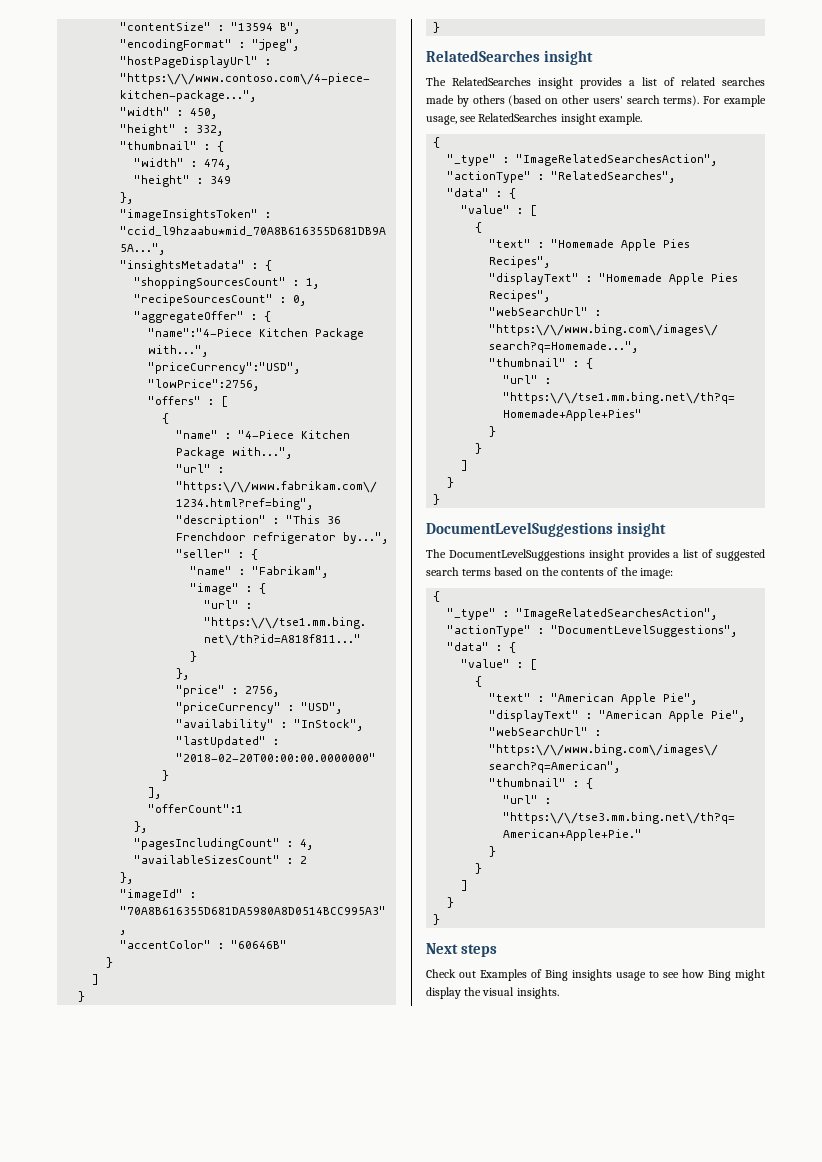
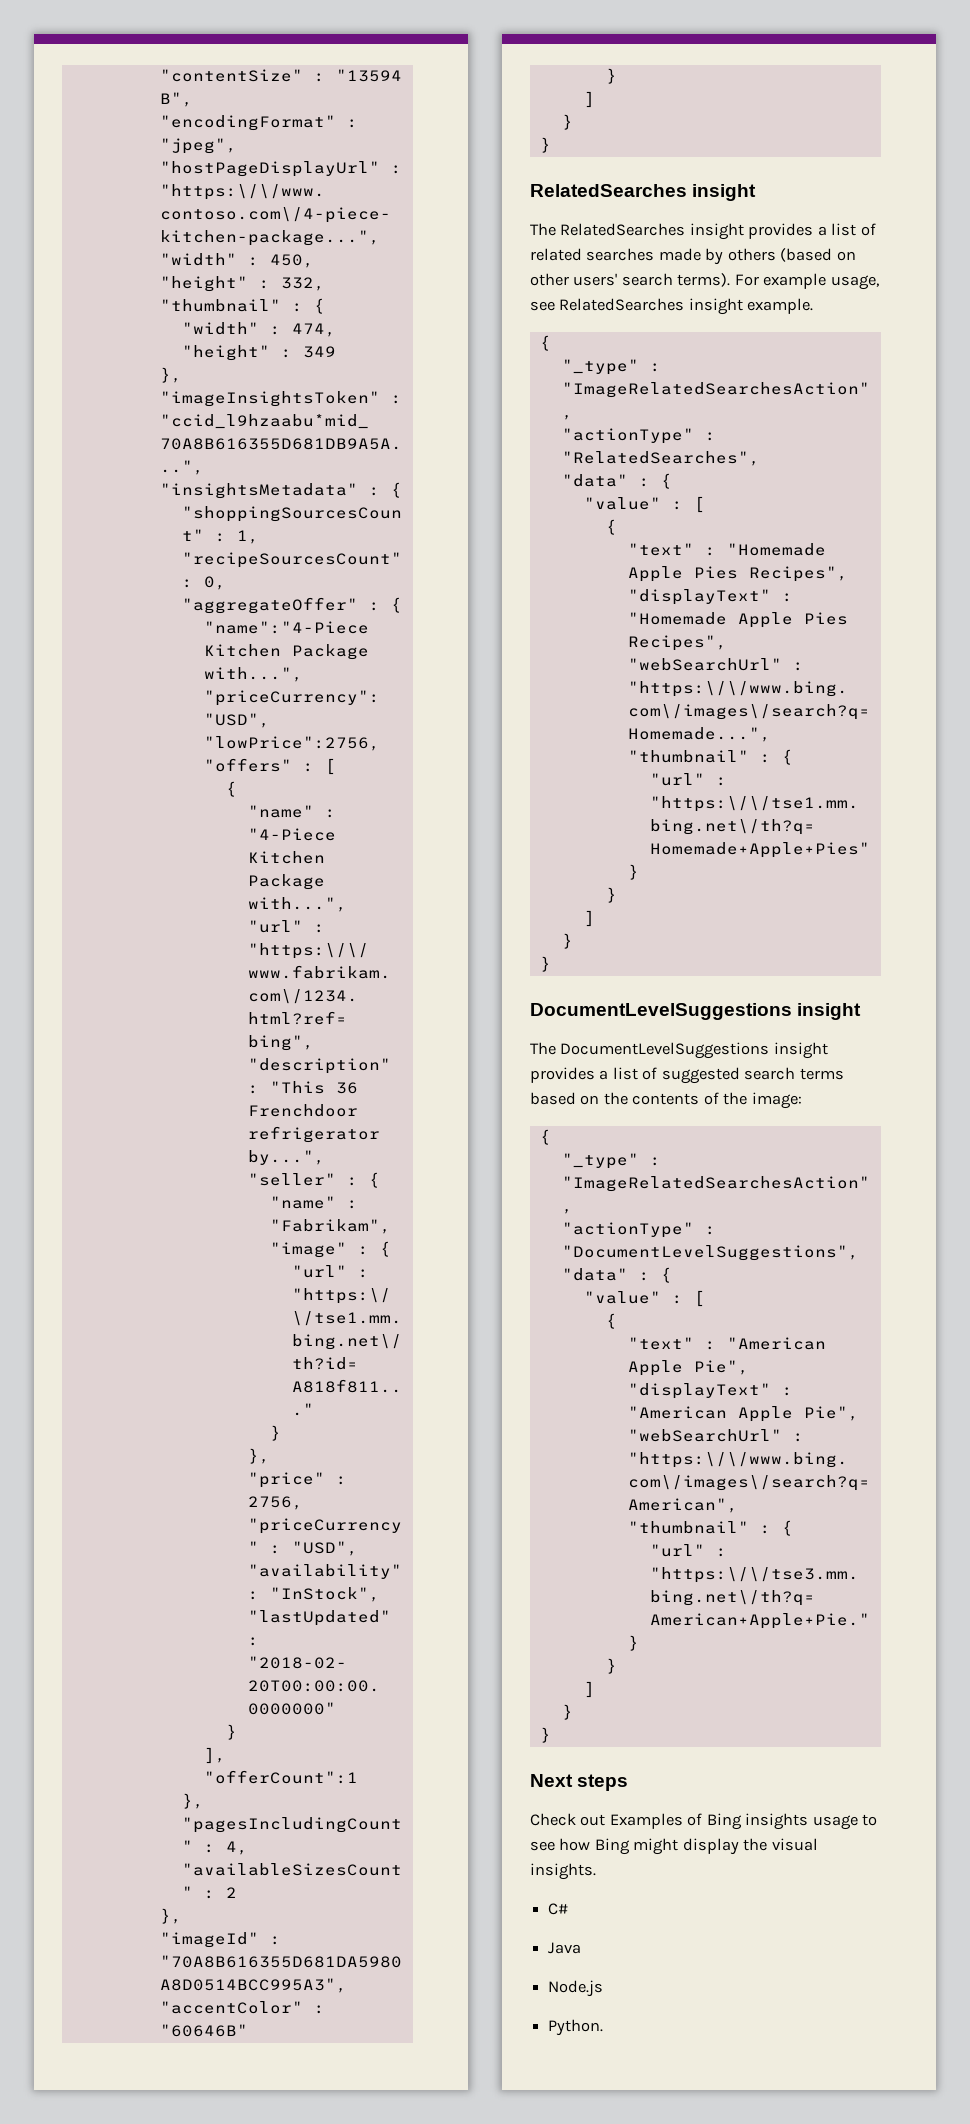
+ C#
+ Java
+ Node.js
+ Python.

